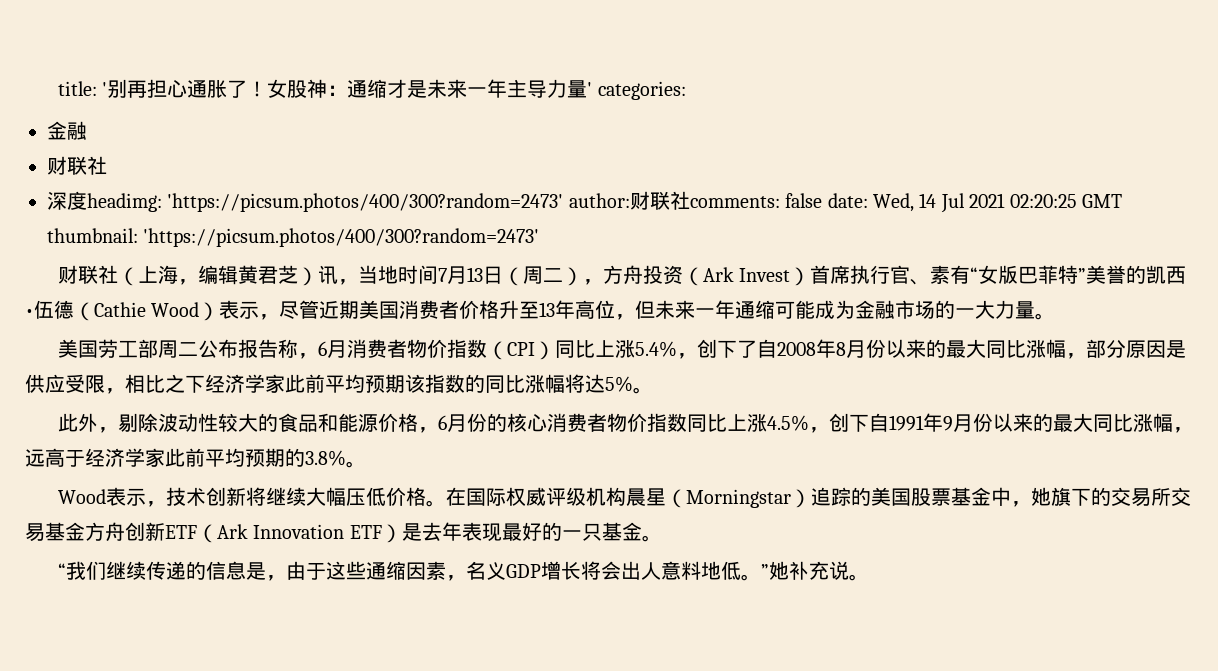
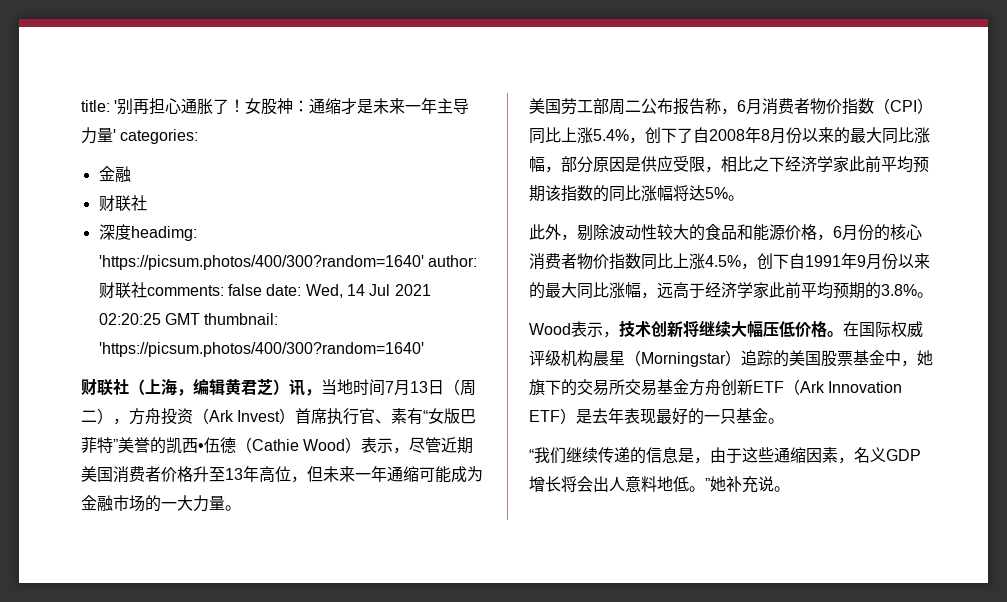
- 深度headimg: 'https://picsum.photos/400/300?random=2473' author:财联社comments: false date: Wed, 14 Jul 2021 02:20:25 GMT thumbnail: 'https://picsum.photos/400/300?random=2473'
+ 深度headimg: 'https://picsum.photos/400/300?random=1640' author:财联社comments: false date: Wed, 14 Jul 2021 02:20:25 GMT thumbnail: 'https://picsum.photos/400/300?random=1640'

